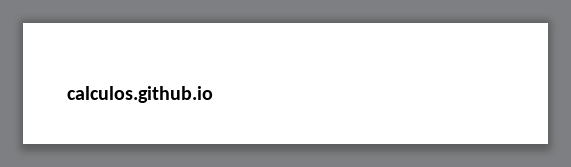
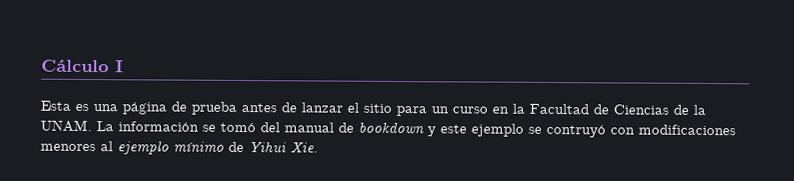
- calculos.github.io
+ Cálculo I
+ Esta es una página de prueba antes de lanzar el sitio para un curso en la Facultad de Ciencias de la UNAM. La información se tomó del manual de bookdown y este ejemplo se contruyó con modificaciones menores al ejemplo mínimo de Yihui Xie.

